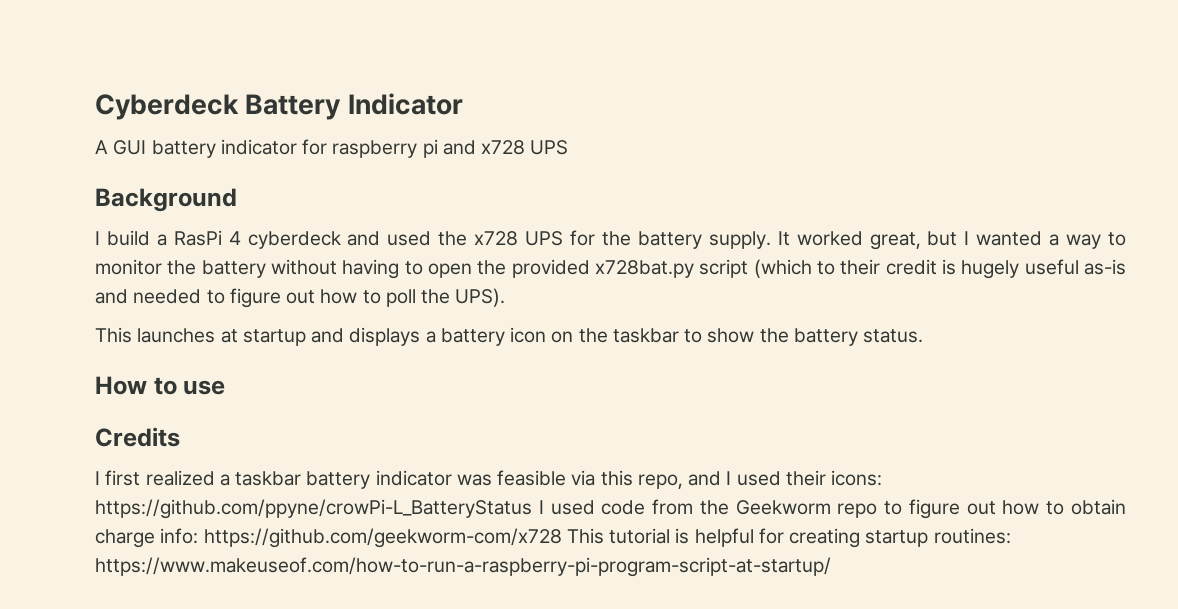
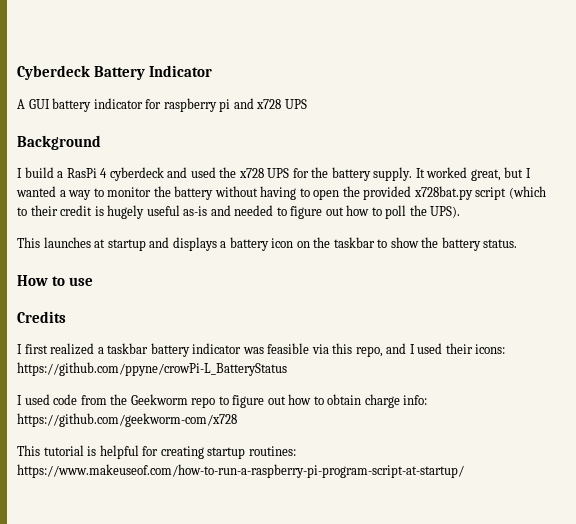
- I first realized a taskbar battery indicator was feasible via this repo, and I used their icons: https://github.com/ppyne/crowPi-L_BatteryStatus I used code from the Geekworm repo to figure out how to obtain charge info: https://github.com/geekworm-com/x728 This tutorial is helpful for creating startup routines: https://www.makeuseof.com/how-to-run-a-raspberry-pi-program-script-at-startup/
+ I first realized a taskbar battery indicator was feasible via this repo, and I used their icons: https://github.com/ppyne/crowPi-L_BatteryStatus
+ I used code from the Geekworm repo to figure out how to obtain charge info: https://github.com/geekworm-com/x728
+ This tutorial is helpful for creating startup routines: https://www.makeuseof.com/how-to-run-a-raspberry-pi-program-script-at-startup/

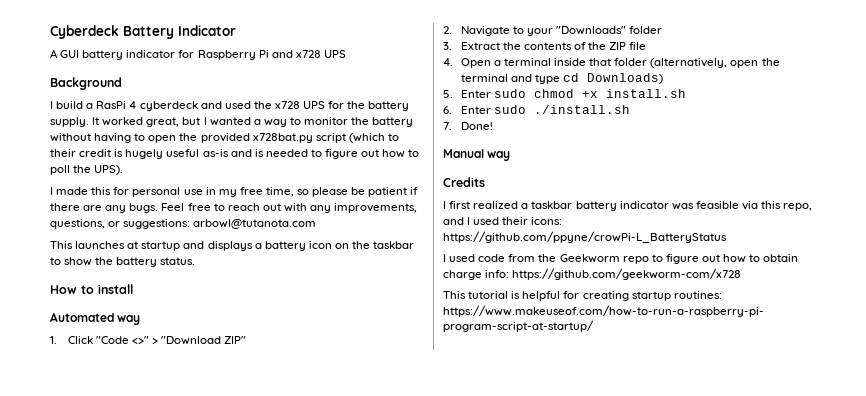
- A GUI battery indicator for raspberry pi and x728 UPS
+ A GUI battery indicator for Raspberry Pi and x728 UPS
- It worked great, but I wanted a way to monitor the battery without having to open the provided x728bat.py script (which to their credit is hugely useful as-is and needed to figure out how to poll the UPS).
+ It worked great, but I wanted a way to monitor the battery without having to open the provided x728bat.py script (which to their credit is hugely useful as-is and is needed to figure out how to poll the UPS).
+ I made this for personal use in my free time, so please be patient if there are any bugs. Feel free to reach out with any improvements, questions, or suggestions: arbowl@tutanota.com
- How to use
+ How to install
+ Automated way
+ 1. Click "Code <>" > "Download ZIP"
+ 2. Navigate to your "Downloads" folder
+ 3. Extract the contents of the ZIP file
+ 4. Open a terminal inside that folder (alternatively, open the terminal and type cd Downloads)
+ 5. Enter sudo chmod +x install.sh
+ 6. Enter sudo ./install.sh
+ 7. Done!
+ Manual way

